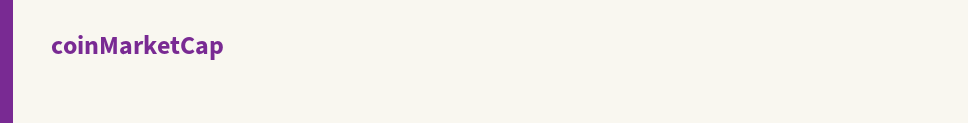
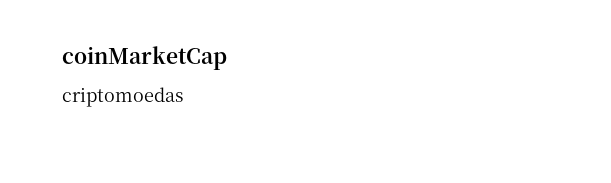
+ criptomoedas

